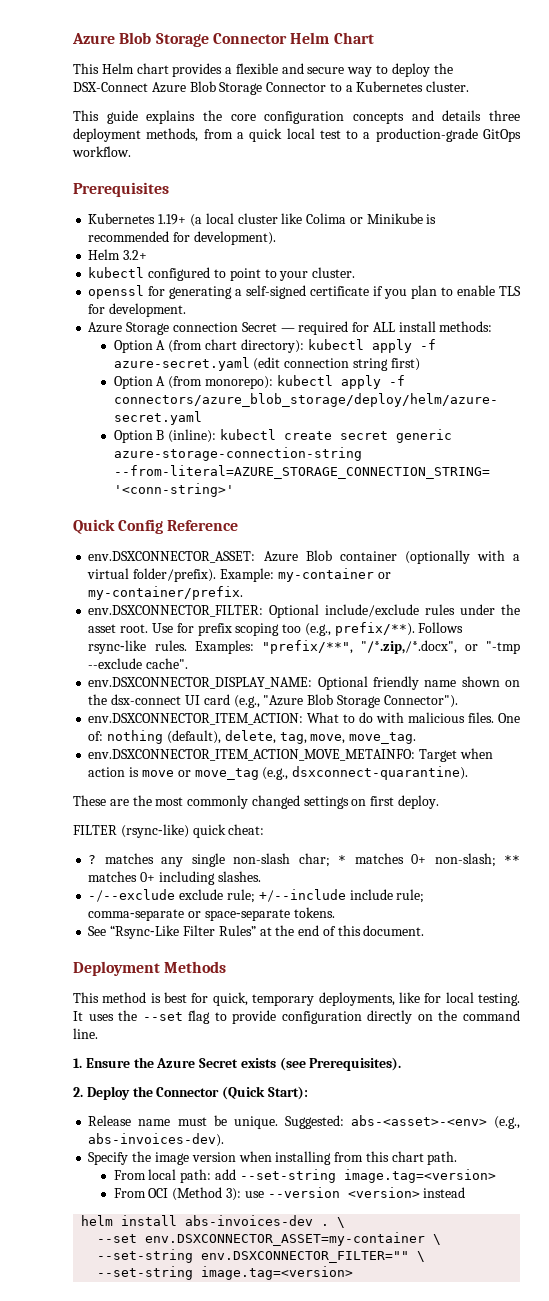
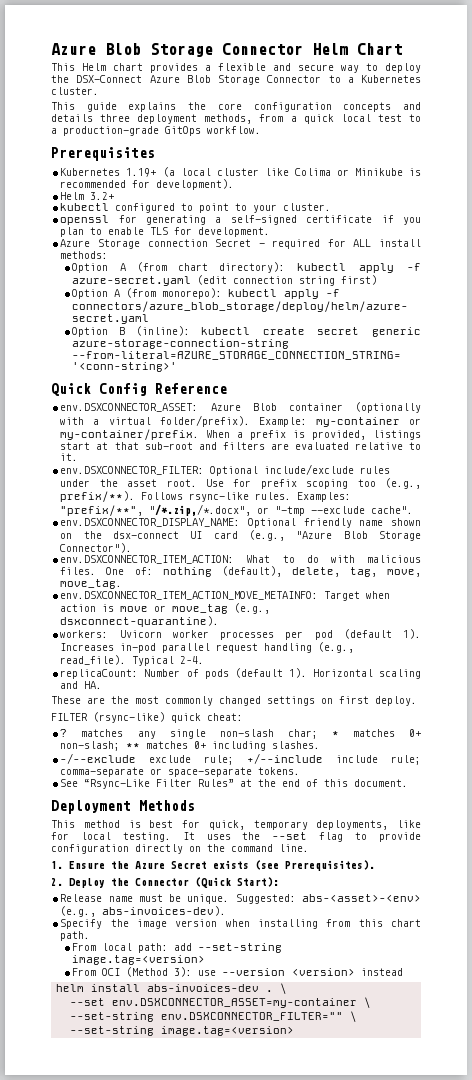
+ When a prefix is provided, listings start at that sub-root and filters are evaluated relative to it.
+ workers: Uvicorn worker processes per pod (default 1). Increases in-pod parallel request handling (e.g., read_file). Typical 2–4.
+ replicaCount: Number of pods (default 1). Horizontal scaling and HA.

